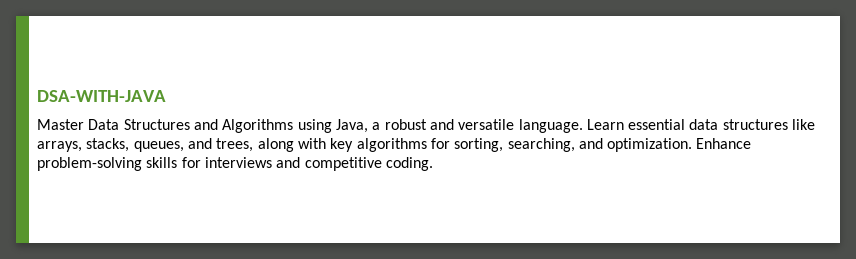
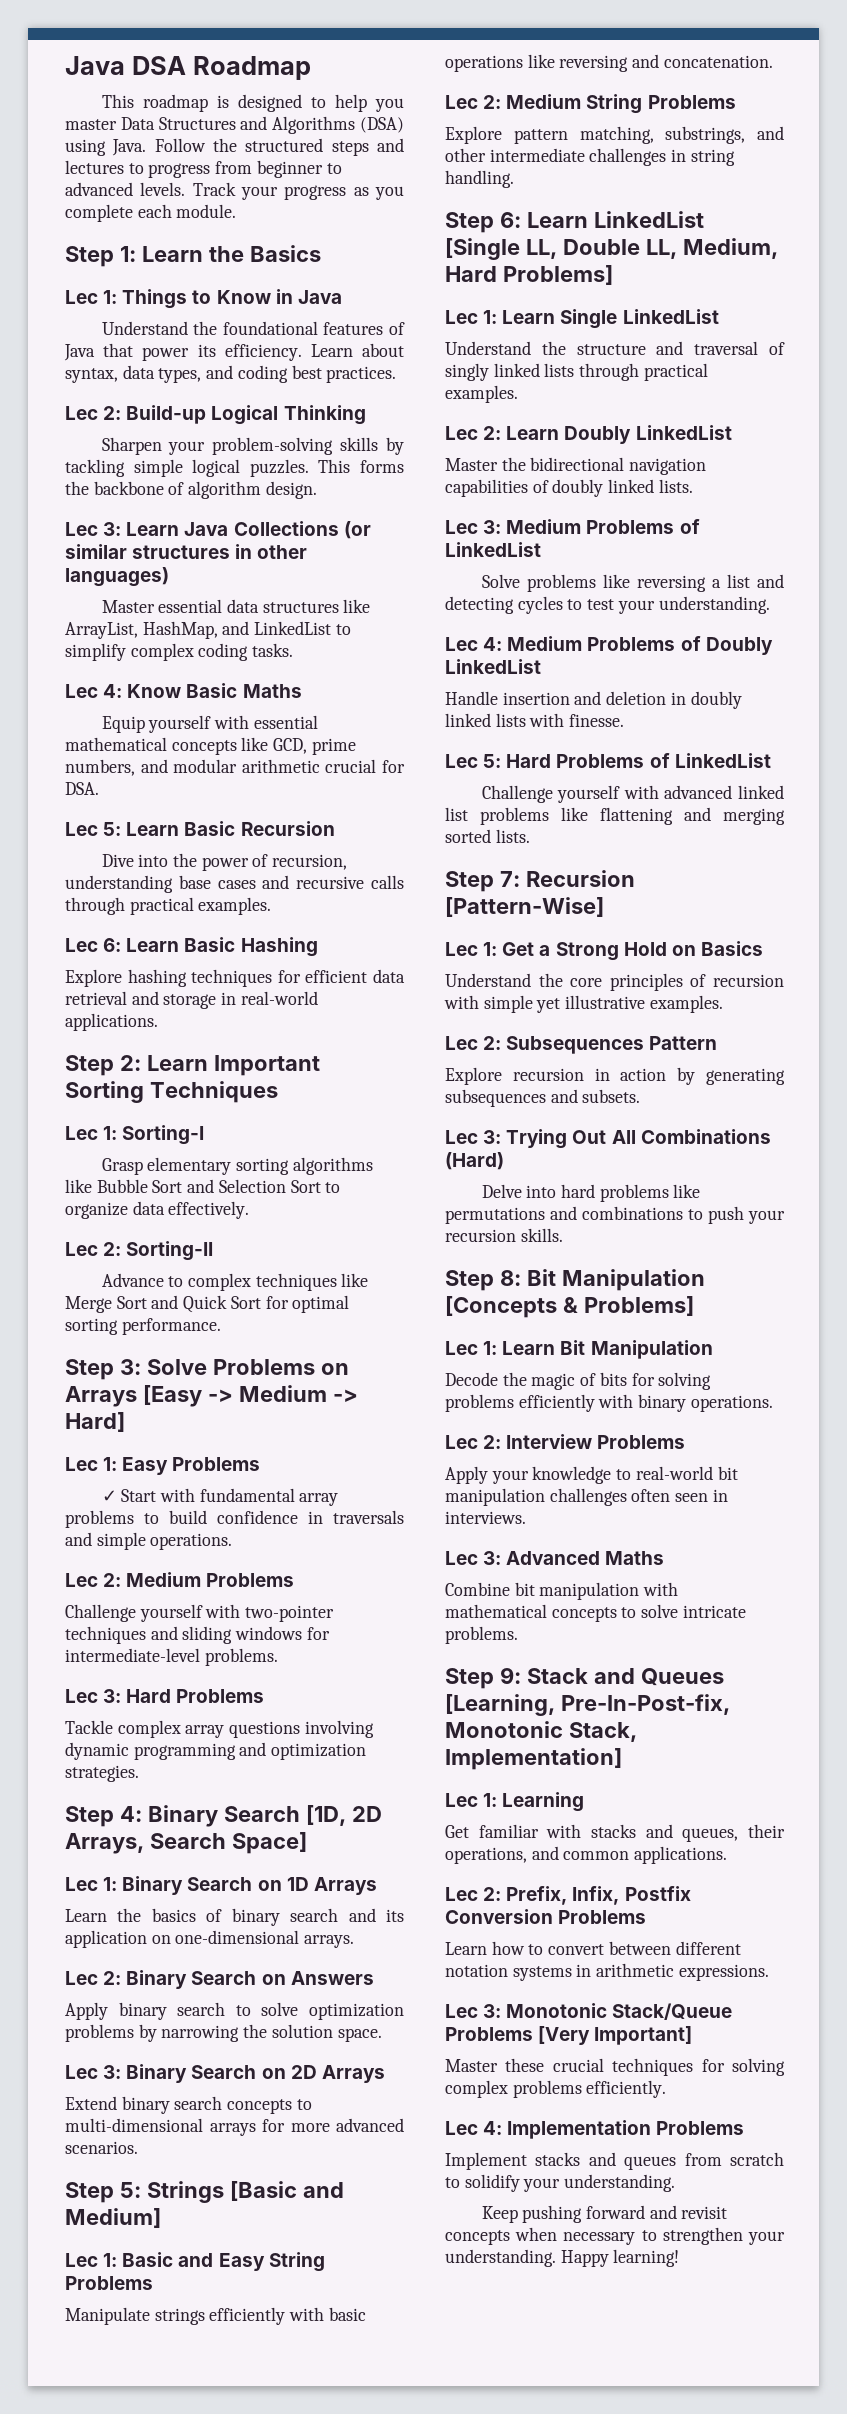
- DSA-WITH-JAVA
- Master Data Structures and Algorithms using Java, a robust and versatile language. Learn essential data structures like arrays, stacks, queues, and trees, along with key algorithms for sorting, searching, and optimization. Enhance problem-solving skills for interviews and competitive coding.
+ Java DSA Roadmap
+ This roadmap is designed to help you master Data Structures and Algorithms (DSA) using Java. Follow the structured steps and lectures to progress from beginner to advanced levels. Track your progress as you complete each module.
+ Step 1: Learn the Basics
+ Lec 1: Things to Know in Java
+ Understand the foundational features of Java that power its efficiency. Learn about syntax, data types, and coding best practices.
+ Lec 2: Build-up Logical Thinking
+ Sharpen your problem-solving skills by tackling simple logical puzzles. This forms the backbone of algorithm design.
+ Lec 3: Learn Java Collections (or similar structures in other languages)
+ Master essential data structures like ArrayList, HashMap, and LinkedList to simplify complex coding tasks.
+ Lec 4: Know Basic Maths
+ Equip yourself with essential mathematical concepts like GCD, prime numbers, and modular arithmetic crucial for DSA.
+ Lec 5: Learn Basic Recursion
+ Dive into the power of recursion, understanding base cases and recursive calls through practical examples.
+ Lec 6: Learn Basic Hashing
+ Explore hashing techniques for efficient data retrieval and storage in real-world applications.
+ Step 2: Learn Important Sorting Techniques
+ Lec 1: Sorting-I
+ Grasp elementary sorting algorithms like Bubble Sort and Selection Sort to organize data effectively.
+ Lec 2: Sorting-II
+ Advance to complex techniques like Merge Sort and Quick Sort for optimal sorting performance.
+ Step 3: Solve Problems on Arrays [Easy -> Medium -> Hard]
+ Lec 1: Easy Problems
+ ✓ Start with fundamental array problems to build confidence in traversals and simple operations.
+ Lec 2: Medium Problems
+ Challenge yourself with two-pointer techniques and sliding windows for intermediate-level problems.
+ Lec 3: Hard Problems
+ Tackle complex array questions involving dynamic programming and optimization strategies.
+ Step 4: Binary Search [1D, 2D Arrays, Search Space]
+ Lec 1: Binary Search on 1D Arrays
+ Learn the basics of binary search and its application on one-dimensional arrays.
+ Lec 2: Binary Search on Answers
+ Apply binary search to solve optimization problems by narrowing the solution space.
+ Lec 3: Binary Search on 2D Arrays
+ Extend binary search concepts to multi-dimensional arrays for more advanced scenarios.
+ Step 5: Strings [Basic and Medium]
+ Lec 1: Basic and Easy String Problems
+ Manipulate strings efficiently with basic operations like reversing and concatenation.
+ Lec 2: Medium String Problems
+ Explore pattern matching, substrings, and other intermediate challenges in string handling.
+ Step 6: Learn LinkedList [Single LL, Double LL, Medium, Hard Problems]
+ Lec 1: Learn Single LinkedList
+ Understand the structure and traversal of singly linked lists through practical examples.
+ Lec 2: Learn Doubly LinkedList
+ Master the bidirectional navigation capabilities of doubly linked lists.
+ Lec 3: Medium Problems of LinkedList
+ Solve problems like reversing a list and detecting cycles to test your understanding.
+ Lec 4: Medium Problems of Doubly LinkedList
+ Handle insertion and deletion in doubly linked lists with finesse.
+ Lec 5: Hard Problems of LinkedList
+ Challenge yourself with advanced linked list problems like flattening and merging sorted lists.
+ Step 7: Recursion [Pattern-Wise]
+ Lec 1: Get a Strong Hold on Basics
+ Understand the core principles of recursion with simple yet illustrative examples.
+ Lec 2: Subsequences Pattern
+ Explore recursion in action by generating subsequences and subsets.
+ Lec 3: Trying Out All Combinations (Hard)
+ Delve into hard problems like permutations and combinations to push your recursion skills.
+ Step 8: Bit Manipulation [Concepts & Problems]
+ Lec 1: Learn Bit Manipulation
+ Decode the magic of bits for solving problems efficiently with binary operations.
+ Lec 2: Interview Problems
+ Apply your knowledge to real-world bit manipulation challenges often seen in interviews.
+ Lec 3: Advanced Maths
+ Combine bit manipulation with mathematical concepts to solve intricate problems.
+ Step 9: Stack and Queues [Learning, Pre-In-Post-fix, Monotonic Stack, Implementation]
+ Lec 1: Learning
+ Get familiar with stacks and queues, their operations, and common applications.
+ Lec 2: Prefix, Infix, Postfix Conversion Problems
+ Learn how to convert between different notation systems in arithmetic expressions.
+ Lec 3: Monotonic Stack/Queue Problems [Very Important]
+ Master these crucial techniques for solving complex problems efficiently.
+ Lec 4: Implementation Problems
+ Implement stacks and queues from scratch to solidify your understanding.
+ Keep pushing forward and revisit concepts when necessary to strengthen your understanding. Happy learning!

